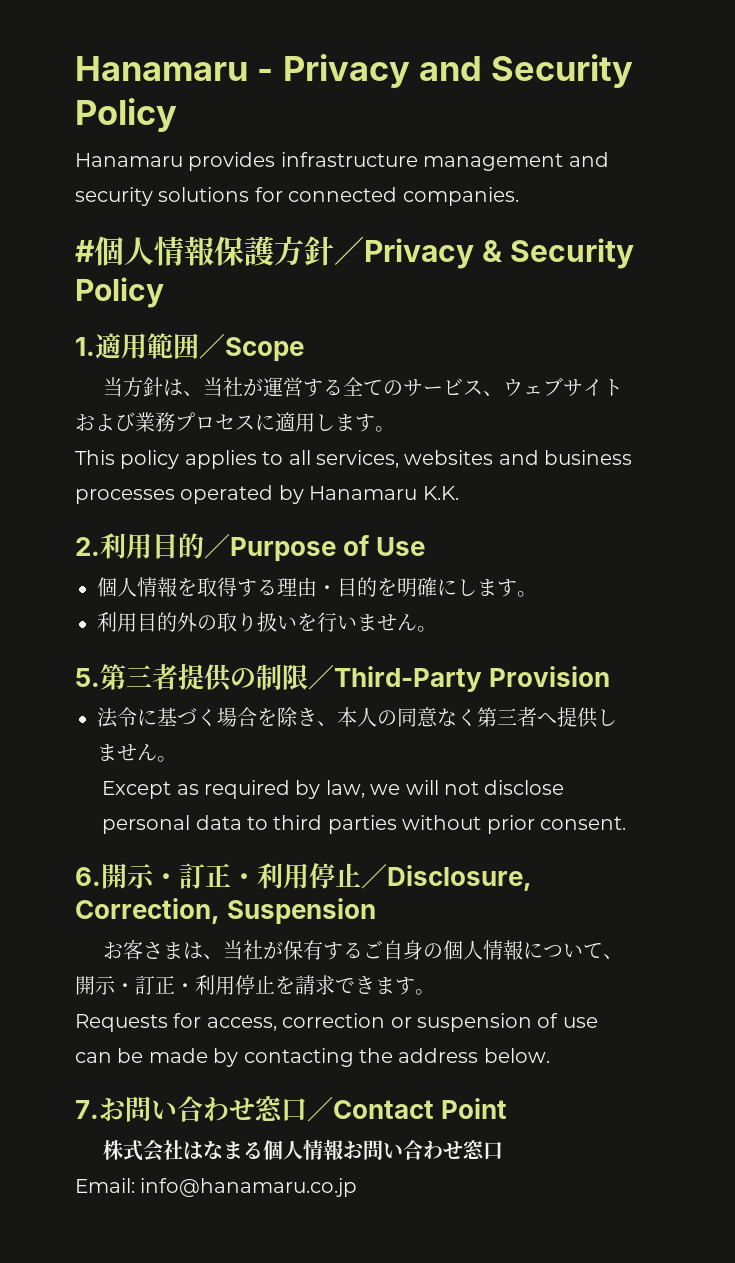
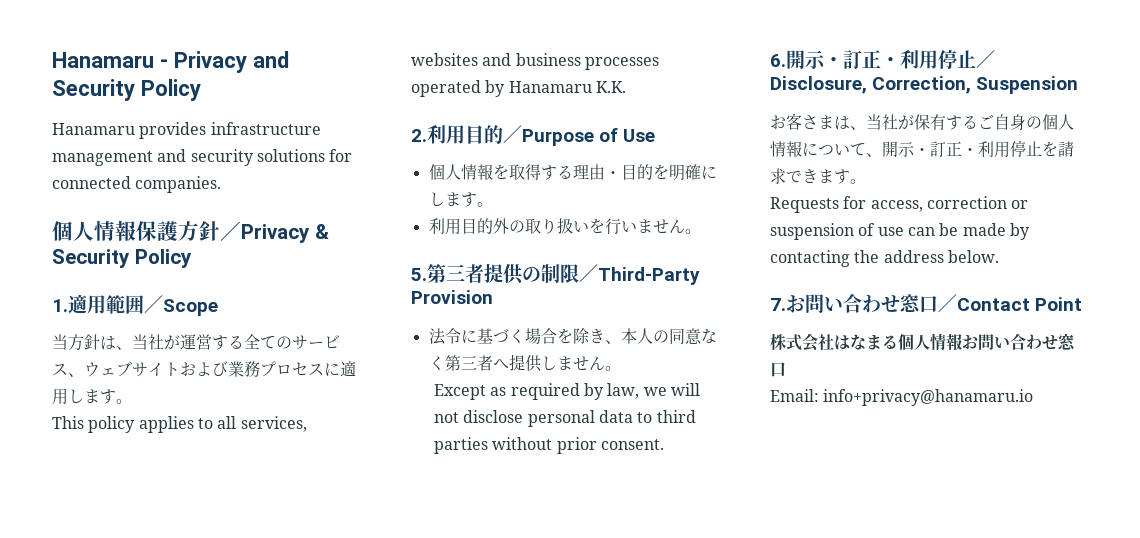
- #個人情報保護方針／Privacy & Security Policy
+ 個人情報保護方針／Privacy & Security Policy
- Email: info@hanamaru.co.jp
+ Email: info+privacy@hanamaru.io

